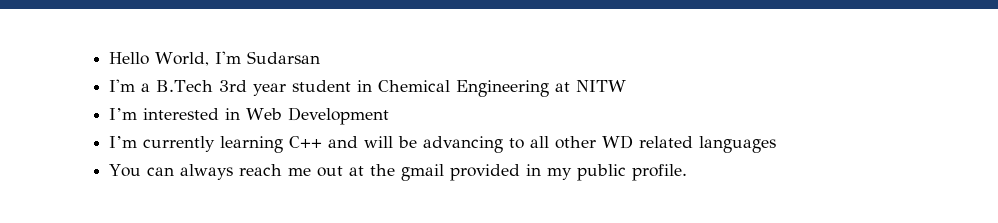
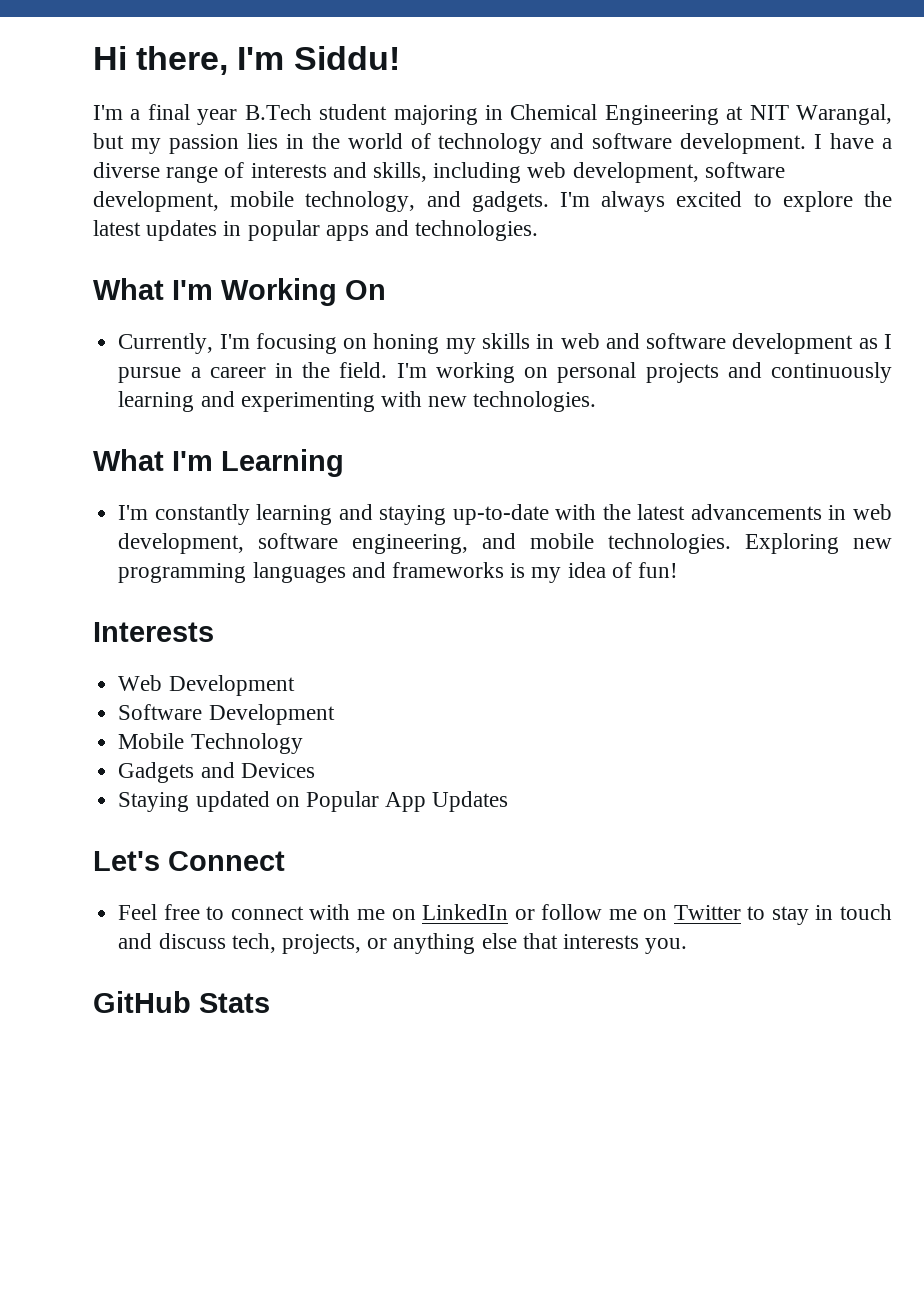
- Hello World, I'm Sudarsan
- I'm a B.Tech 3rd year student in Chemical Engineering at NITW
- I’m interested in Web Development
- I’m currently learning C++ and will be advancing to all other WD related languages
- You can always reach me out at the gmail provided in my public profile.
+ Hi there, I'm Siddu!
+ I'm a final year B.Tech student majoring in Chemical Engineering at NIT Warangal, but my passion lies in the world of technology and software development. I have a diverse range of interests and skills, including web development, software development, mobile technology, and gadgets. I'm always excited to explore the latest updates in popular apps and technologies.
+ What I'm Working On
+ Currently, I'm focusing on honing my skills in web and software development as I pursue a career in the field. I'm working on personal projects and continuously learning and experimenting with new technologies.
+ What I'm Learning
+ I'm constantly learning and staying up-to-date with the latest advancements in web development, software engineering, and mobile technologies. Exploring new programming languages and frameworks is my idea of fun!
+ Interests
+ Web Development
+ Software Development
+ Mobile Technology
+ Gadgets and Devices
+ Staying updated on Popular App Updates
+ Let's Connect
+ Feel free to connect with me on LinkedIn or follow me on Twitter to stay in touch and discuss tech, projects, or anything else that interests you.
+ GitHub Stats

